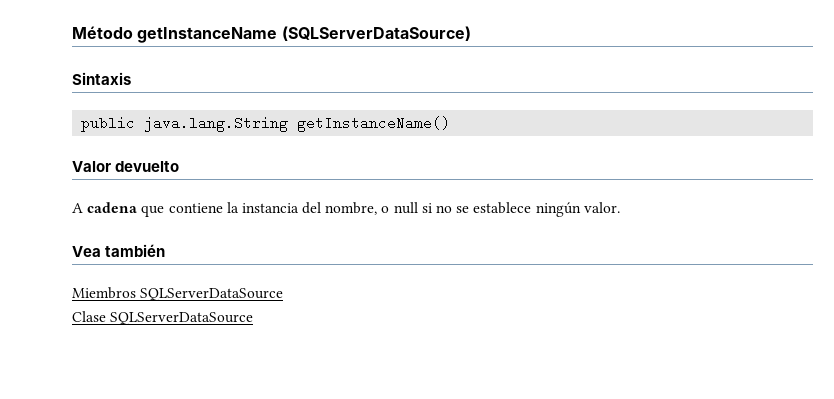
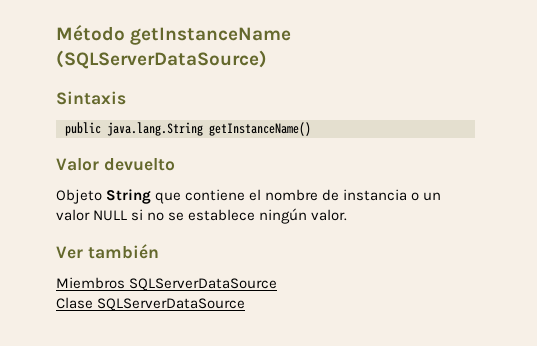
- A cadena que contiene la instancia del nombre, o null si no se establece ningún valor.
+ Objeto String que contiene el nombre de instancia o un valor NULL si no se establece ningún valor.
- Vea también
+ Ver también

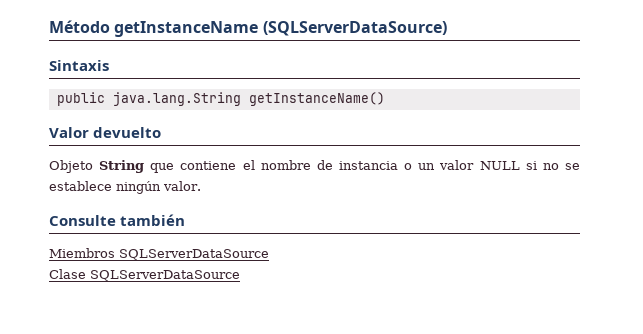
- Ver también
+ Consulte también

